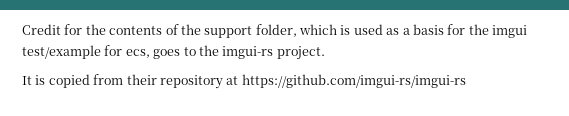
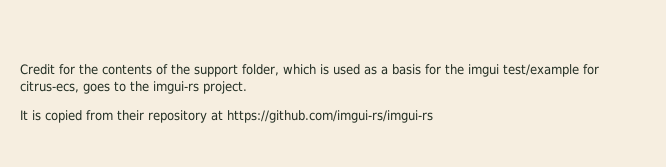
- Credit for the contents of the support folder, which is used as a basis for the imgui test/example for ecs, goes to the imgui-rs project.
+ Credit for the contents of the support folder, which is used as a basis for the imgui test/example for citrus-ecs, goes to the imgui-rs project.

